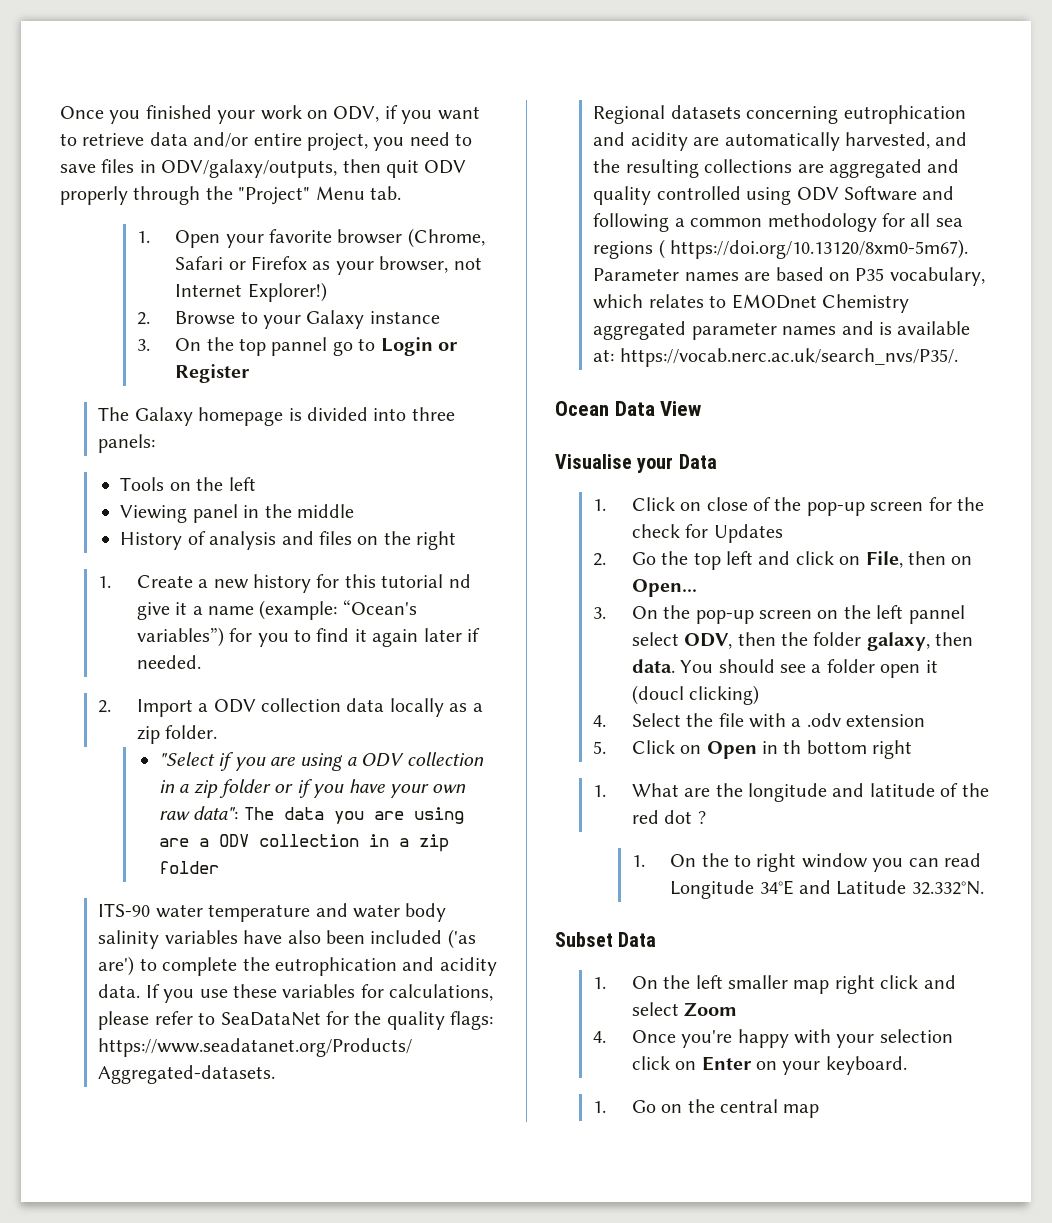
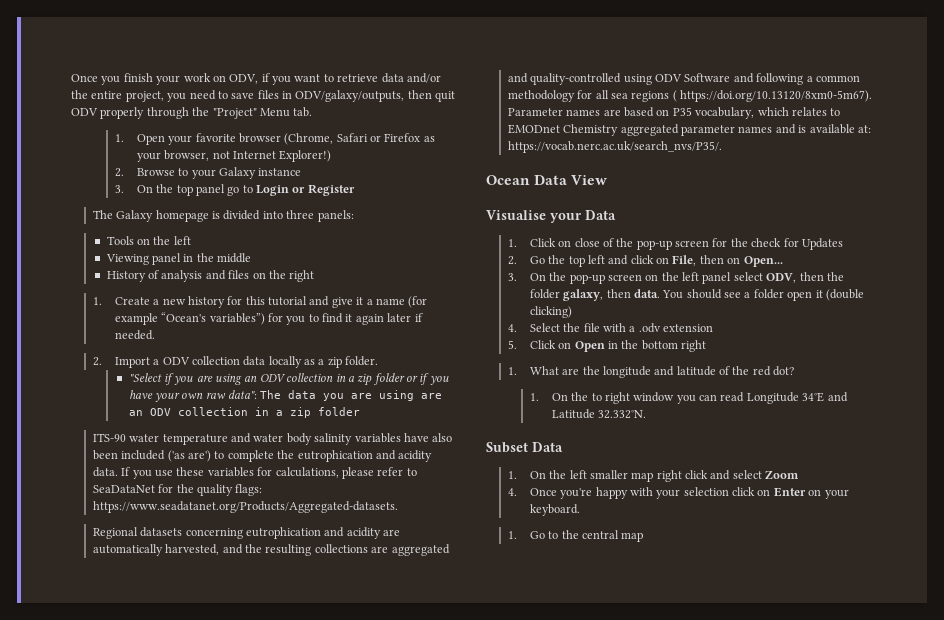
- Once you finished your work on ODV, if you want to retrieve data and/or entire project, you need to save files in ODV/galaxy/outputs, then quit ODV properly through the "Project" Menu tab.
+ Once you finish your work on ODV, if you want to retrieve data and/or the entire project, you need to save files in ODV/galaxy/outputs, then quit ODV properly through the "Project" Menu tab.
- 3. On the top pannel go to Login or Register
+ 3. On the top panel go to Login or Register
- 1. Create a new history for this tutorial nd give it a name (example: “Ocean's variables”) for you to find it again later if needed.
+ 1. Create a new history for this tutorial and give it a name (for example “Ocean's variables”) for you to find it again later if needed.
- "Select if you are using a ODV collection in a zip folder or if you have your own raw data": The data you are using are a ODV collection in a zip folder
+ "Select if you are using an ODV collection in a zip folder or if you have your own raw data": The data you are using are an ODV collection in a zip folder
- Regional datasets concerning eutrophication and acidity are automatically harvested, and the resulting collections are aggregated and quality controlled using ODV Software and following a common methodology for all sea regions ( https://doi.org/10.13120/8xm0-5m67). Parameter names are based on P35 vocabulary, which relates to EMODnet Chemistry aggregated parameter names and is available at: https://vocab.nerc.ac.uk/search_nvs/P35/.
+ Regional datasets concerning eutrophication and acidity are automatically harvested, and the resulting collections are aggregated and quality-controlled using ODV Software and following a common methodology for all sea regions ( https://doi.org/10.13120/8xm0-5m67). Parameter names are based on P35 vocabulary, which relates to EMODnet Chemistry aggregated parameter names and is available at: https://vocab.nerc.ac.uk/search_nvs/P35/.
- 3. On the pop-up screen on the left pannel select ODV, then the folder galaxy, then data.
+ 3. On the pop-up screen on the left panel select ODV, then the folder galaxy, then data.
- You should see a folder open it (doucl clicking)
+ You should see a folder open it (double clicking)
- 5. Click on Open in th bottom right
+ 5. Click on Open in the bottom right
- 1. What are the longitude and latitude of the red dot ?
+ 1. What are the longitude and latitude of the red dot?
- 1. Go on the central map
+ 1. Go to the central map

